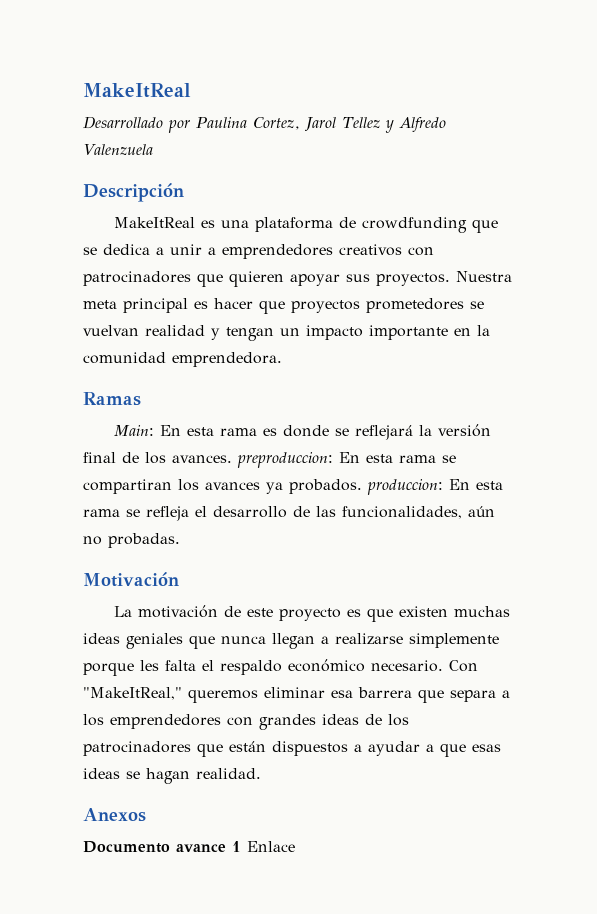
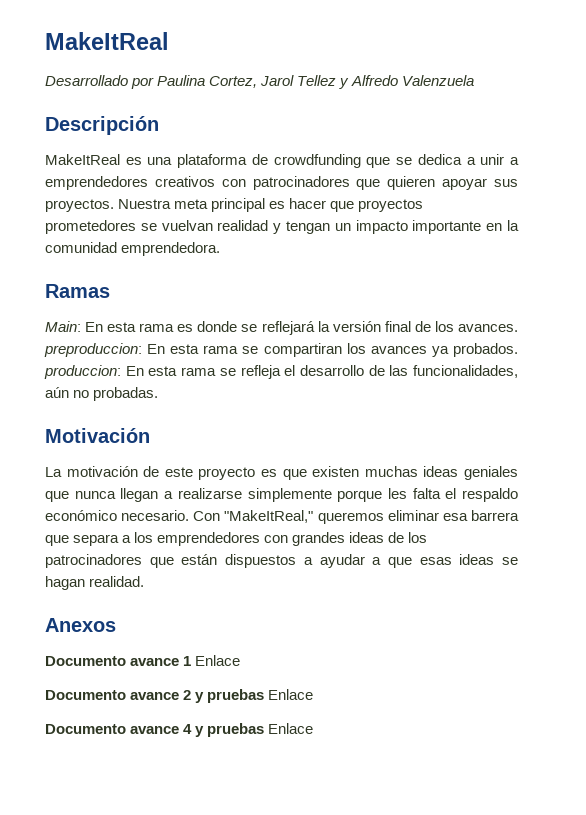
+ Documento avance 2 y pruebas Enlace
+ Documento avance 4 y pruebas Enlace

